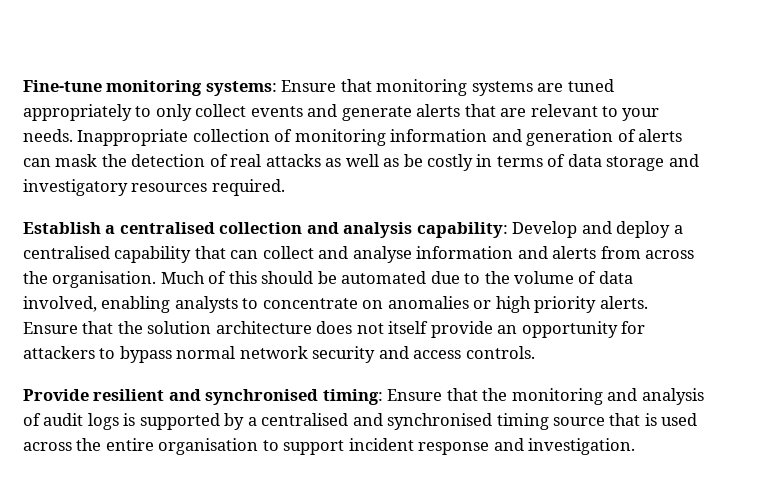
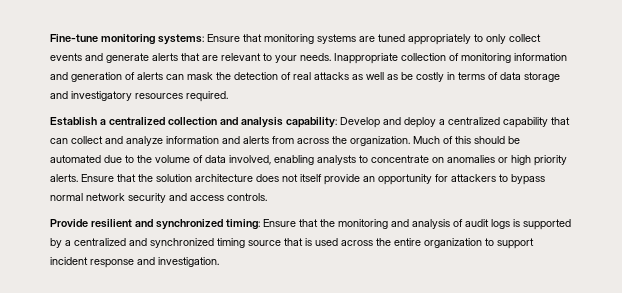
- Establish a centralised collection and analysis capability: Develop and deploy a centralised capability that can collect and analyse information and alerts from across the organisation.
+ Establish a centralized collection and analysis capability: Develop and deploy a centralized capability that can collect and analyze information and alerts from across the organization.
- Provide resilient and synchronised timing: Ensure that the monitoring and analysis of audit logs is supported by a centralised and synchronised timing source that is used across the entire organisation to support incident response and investigation.
+ Provide resilient and synchronized timing: Ensure that the monitoring and analysis of audit logs is supported by a centralized and synchronized timing source that is used across the entire organization to support incident response and investigation.

